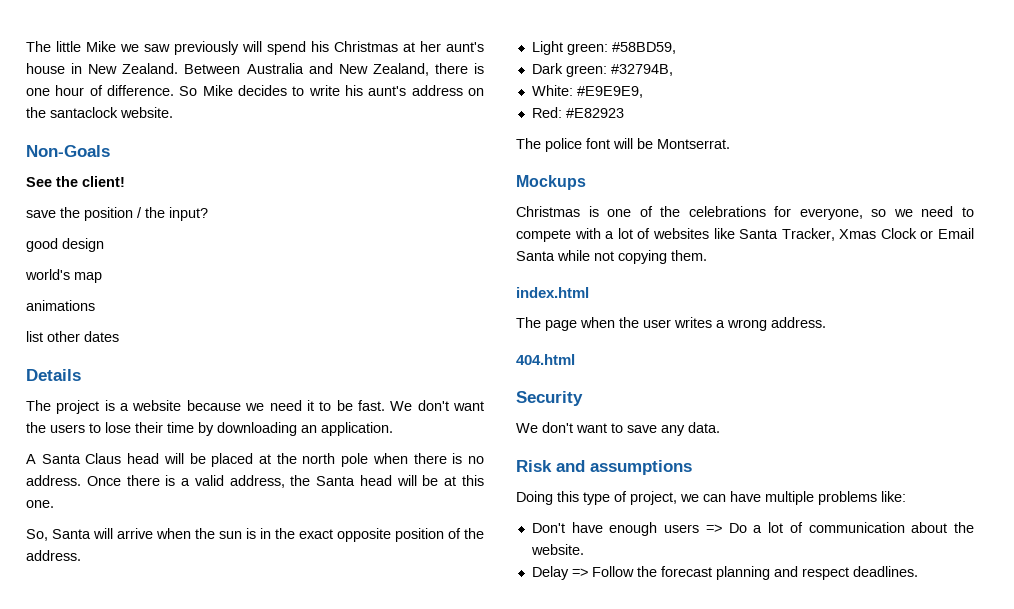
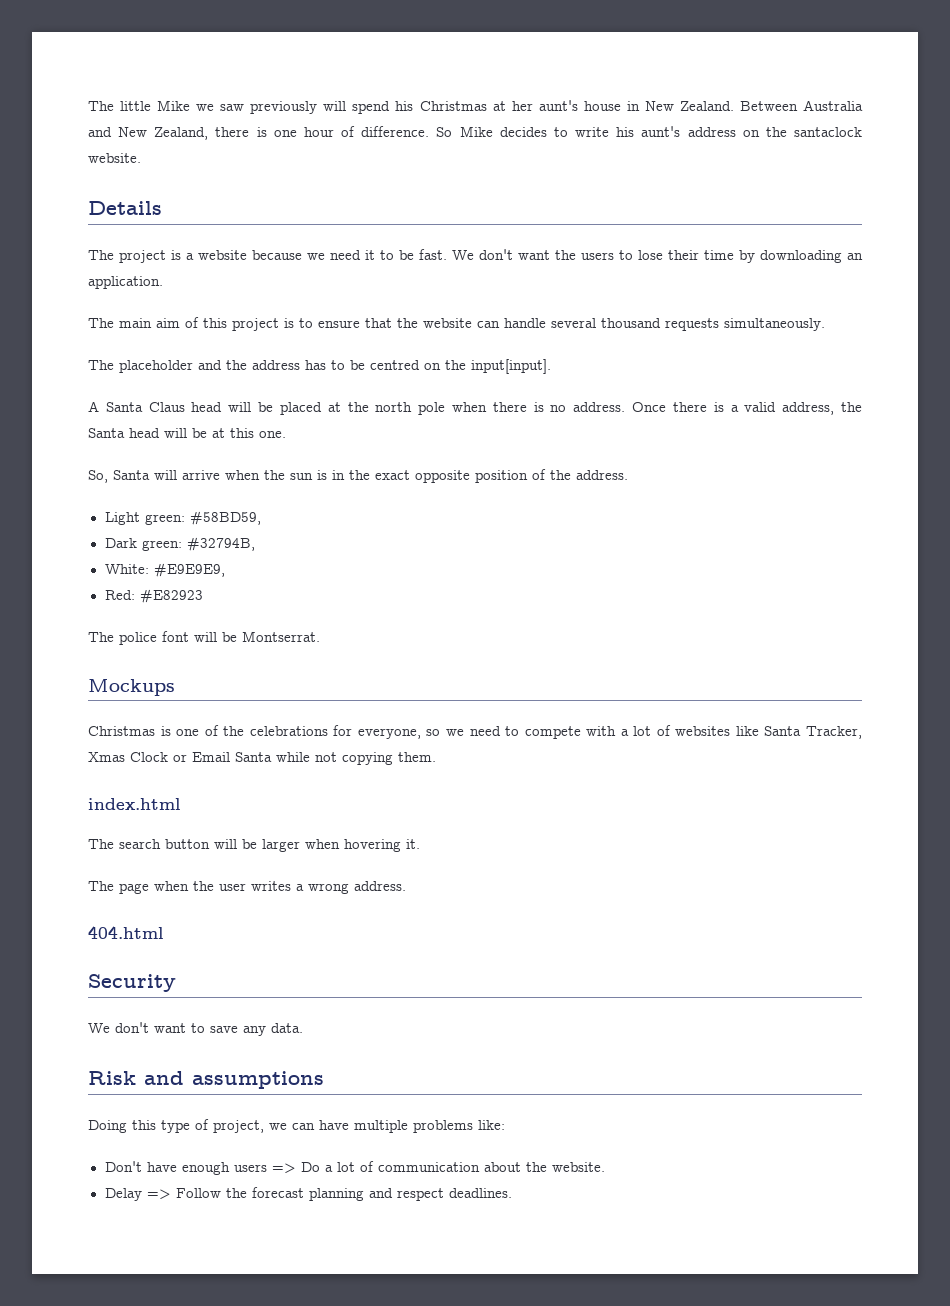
- Non-Goals
- See the client!
- save the position / the input?
- good design
- world's map
- animations
- list other dates
+ The main aim of this project is to ensure that the website can handle several thousand requests simultaneously.
+ The placeholder and the address has to be centred on the input[input].
+ The search button will be larger when hovering it.

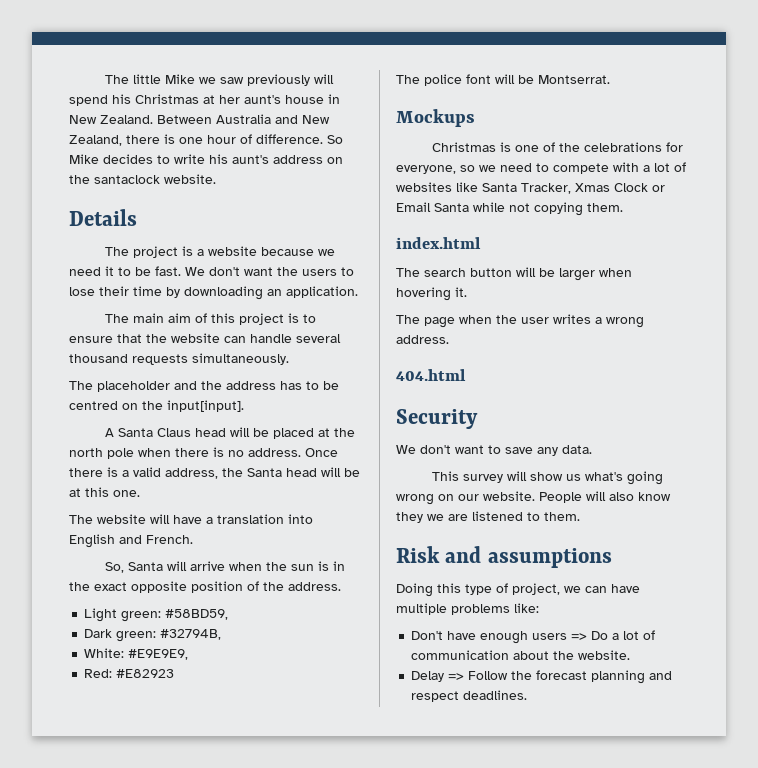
+ The website will have a translation into English and French.
+ This survey will show us what's going wrong on our website. People will also know they we are listened to them.

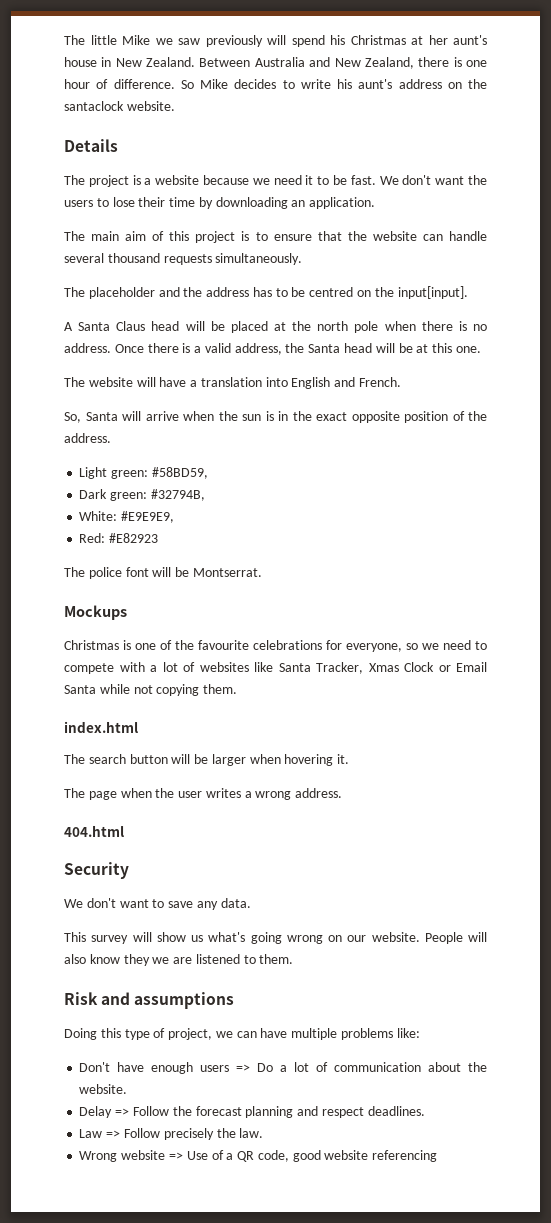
- Christmas is one of the celebrations for everyone, so we need to compete with a lot of websites like Santa Tracker, Xmas Clock or Email Santa while not copying them.
+ Christmas is one of the favourite celebrations for everyone, so we need to compete with a lot of websites like Santa Tracker, Xmas Clock or Email Santa while not copying them.
+ Law => Follow precisely the law.
+ Wrong website => Use of a QR code, good website referencing

